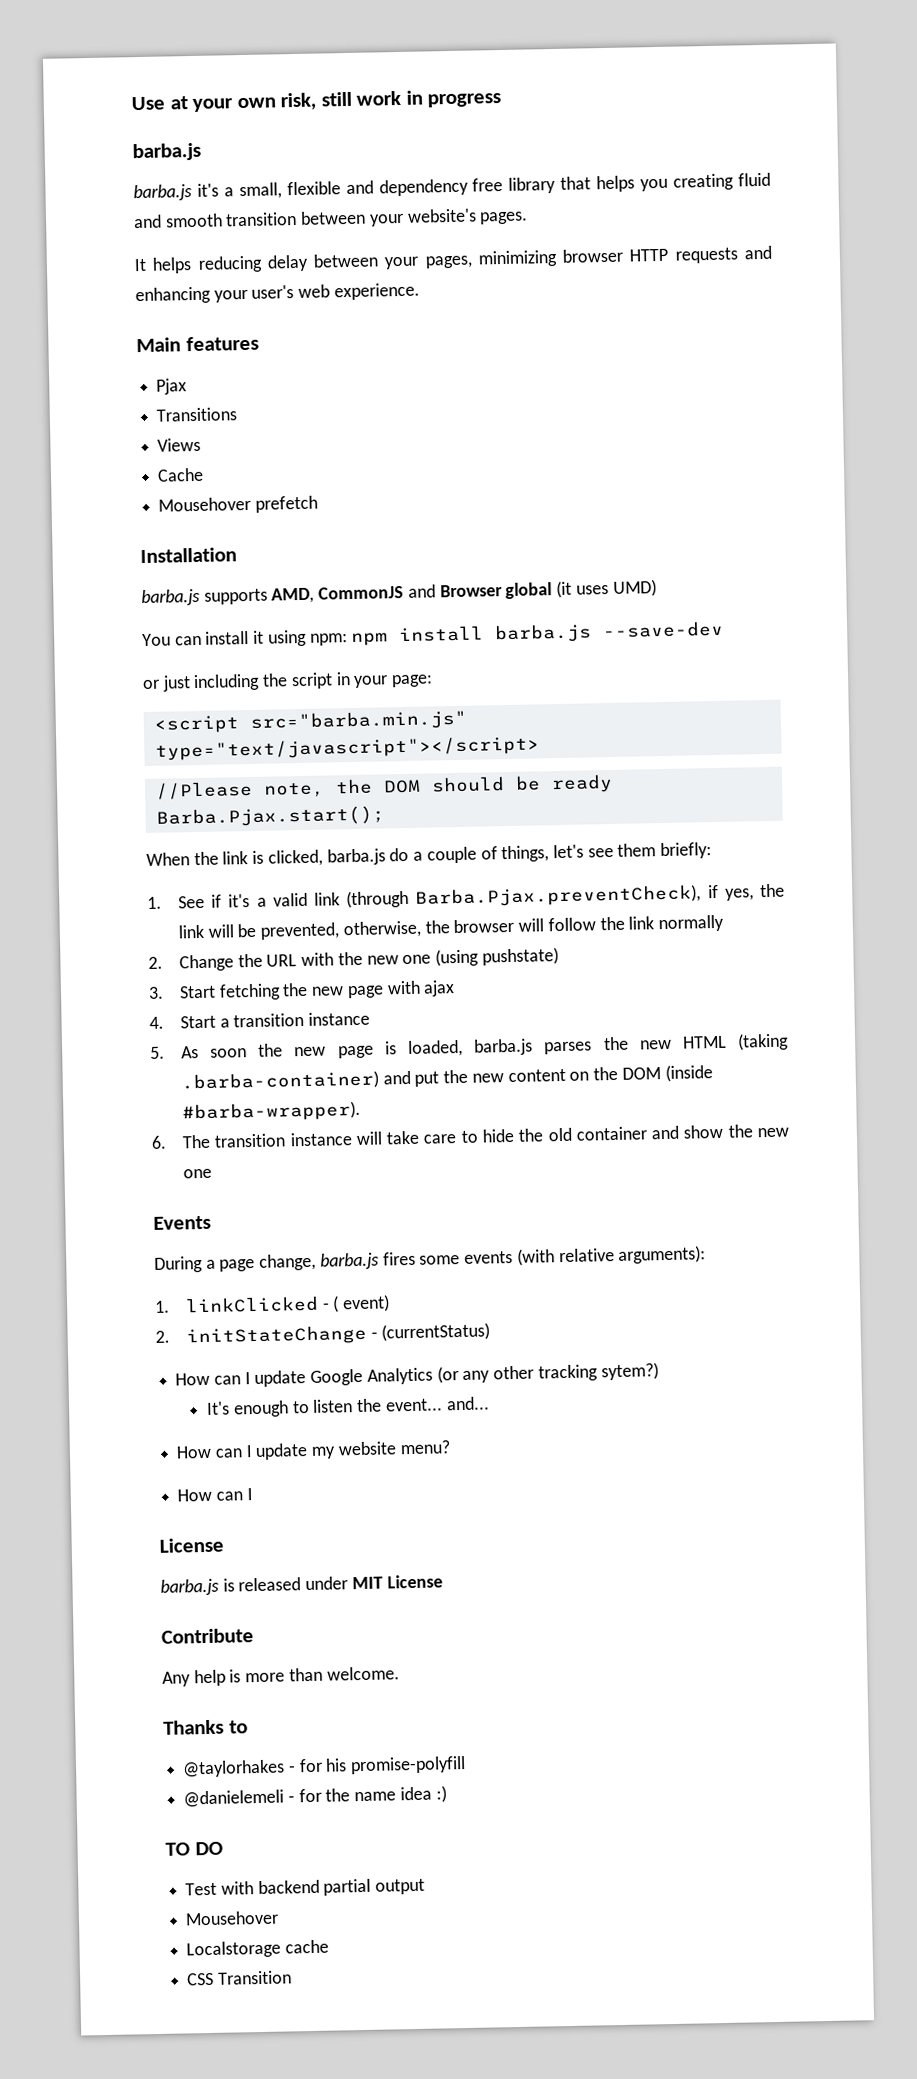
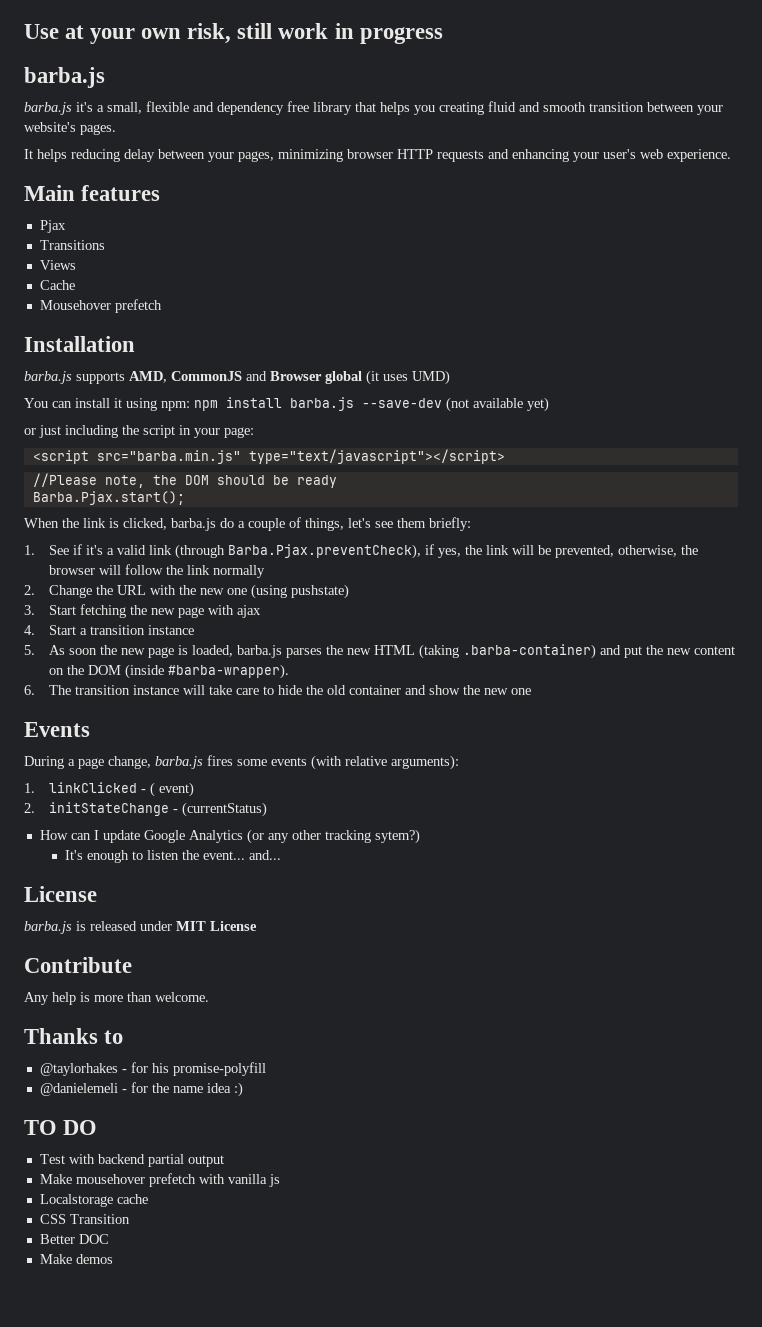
- You can install it using npm: npm install barba.js --save-dev
+ You can install it using npm: npm install barba.js --save-dev (not available yet)
- How can I update my website menu?
- How can I
  Test with backend partial output
- Mousehover
+ Make mousehover prefetch with vanilla js
+ Better DOC
+ Make demos

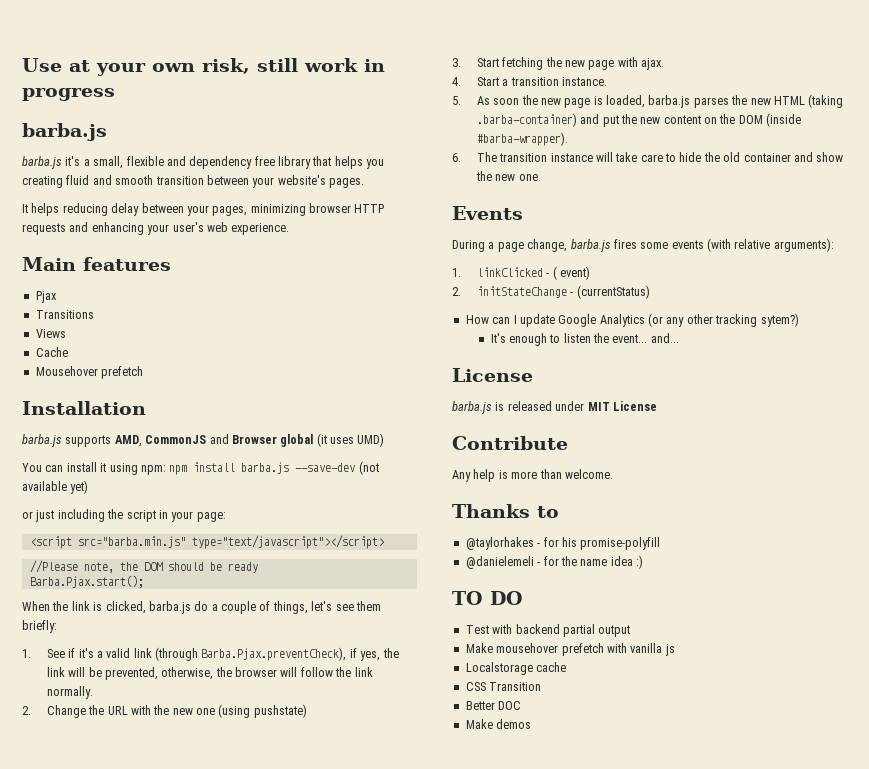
- 1. See if it's a valid link (through Barba.Pjax.preventCheck), if yes, the link will be prevented, otherwise, the browser will follow the link normally
+ 1. See if it's a valid link (through Barba.Pjax.preventCheck), if yes, the link will be prevented, otherwise, the browser will follow the link normally.
- 3. Start fetching the new page with ajax
+ 3. Start fetching the new page with ajax.
- 4. Start a transition instance
+ 4. Start a transition instance.
- 6. The transition instance will take care to hide the old container and show the new one
+ 6. The transition instance will take care to hide the old container and show the new one.

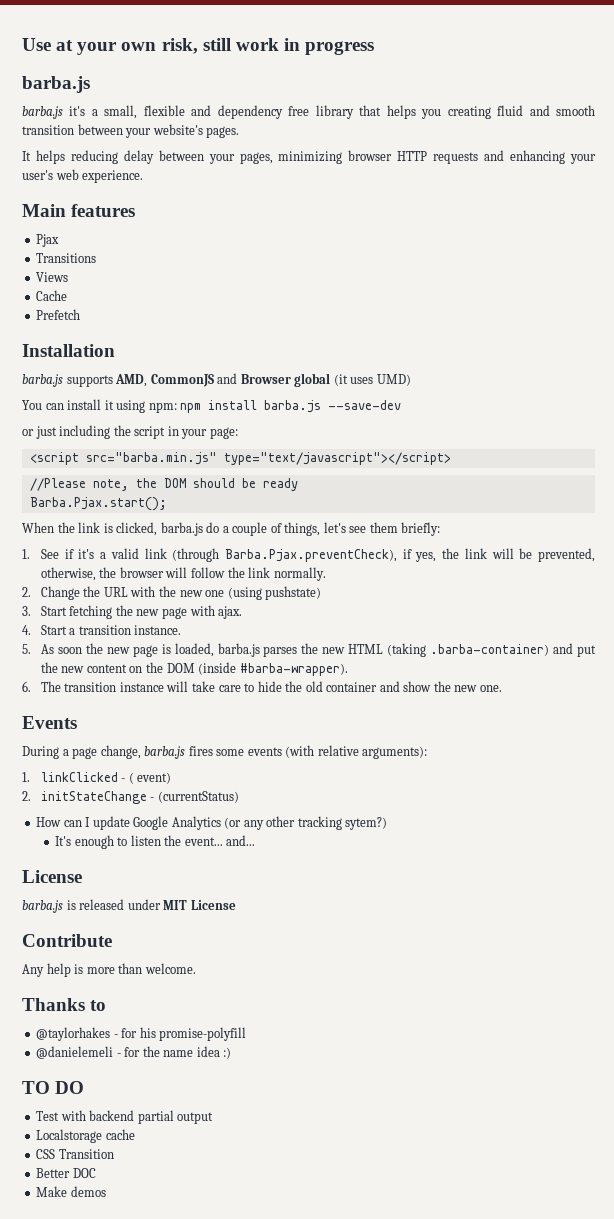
- Mousehover prefetch
+ Prefetch
- You can install it using npm: npm install barba.js --save-dev (not available yet)
+ You can install it using npm: npm install barba.js --save-dev
- Make mousehover prefetch with vanilla js

